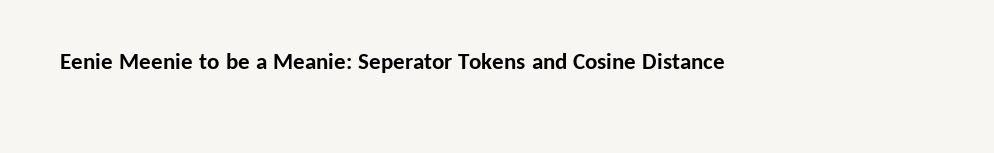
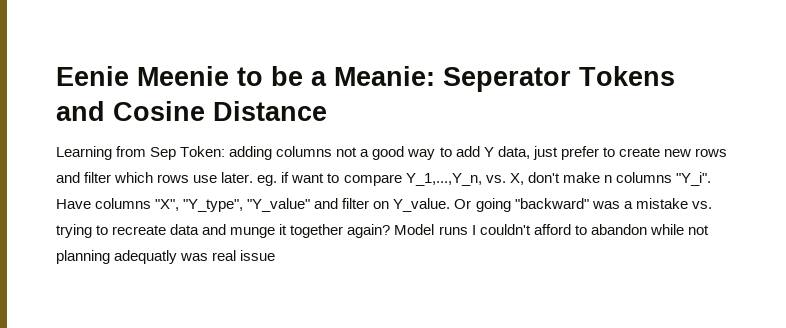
+ Learning from Sep Token: adding columns not a good way to add Y data, just prefer to create new rows and filter which rows use later. eg. if want to compare Y_1,...,Y_n, vs. X, don't make n columns "Y_i". Have columns "X", "Y_type", "Y_value" and filter on Y_value. Or going "backward" was a mistake vs. trying to recreate data and munge it together again? Model runs I couldn't afford to abandon while not planning adequatly was real issue

